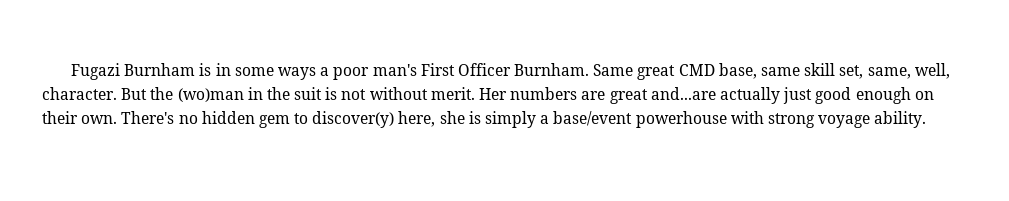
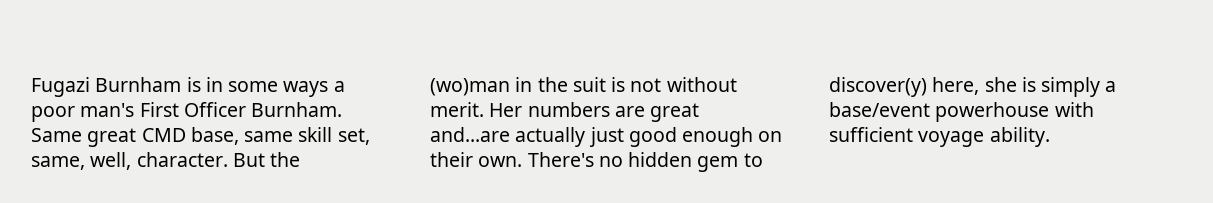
- There's no hidden gem to discover(y) here, she is simply a base/event powerhouse with strong voyage ability.
+ There's no hidden gem to discover(y) here, she is simply a base/event powerhouse with sufficient voyage ability.

